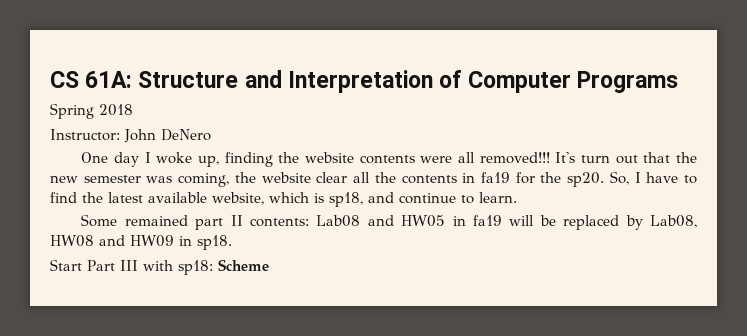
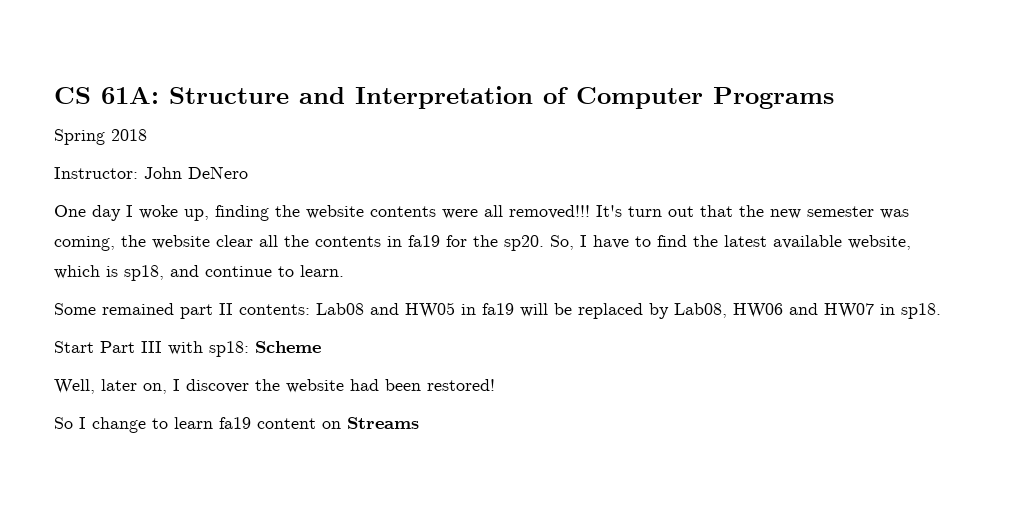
- Some remained part II contents: Lab08 and HW05 in fa19 will be replaced by Lab08, HW08 and HW09 in sp18.
+ Some remained part II contents: Lab08 and HW05 in fa19 will be replaced by Lab08, HW06 and HW07 in sp18.
+ Well, later on, I discover the website had been restored!
+ So I change to learn fa19 content on Streams

